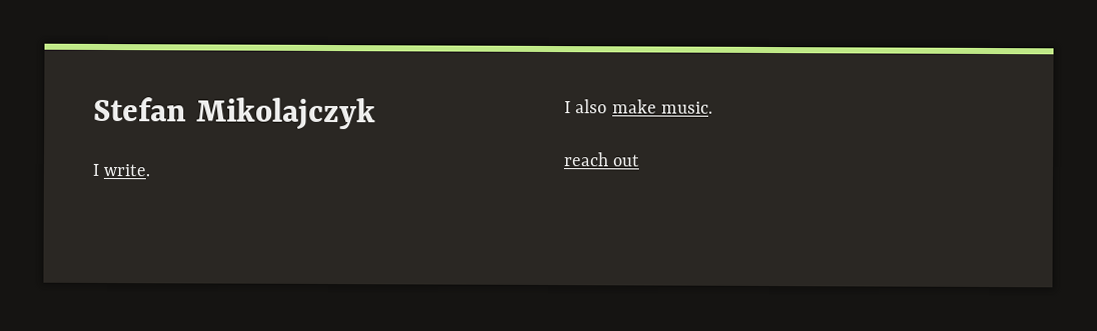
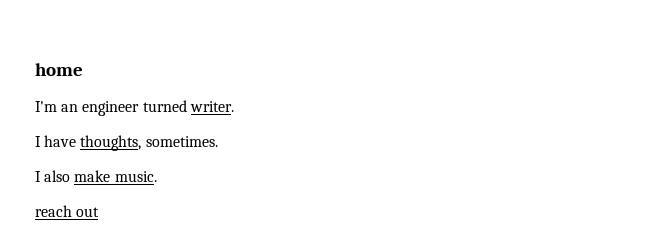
- Stefan Mikolajczyk
- I write.
+ home
+ I'm an engineer turned writer.
+ I have thoughts, sometimes.

